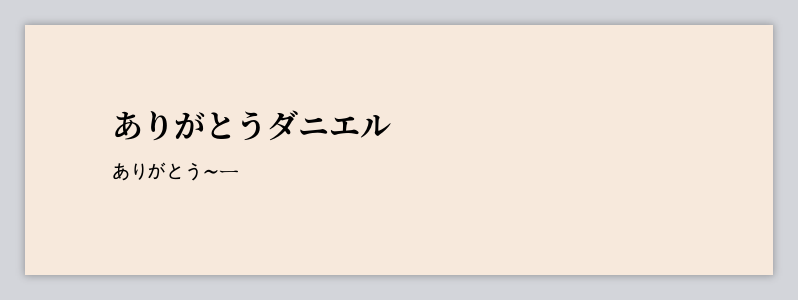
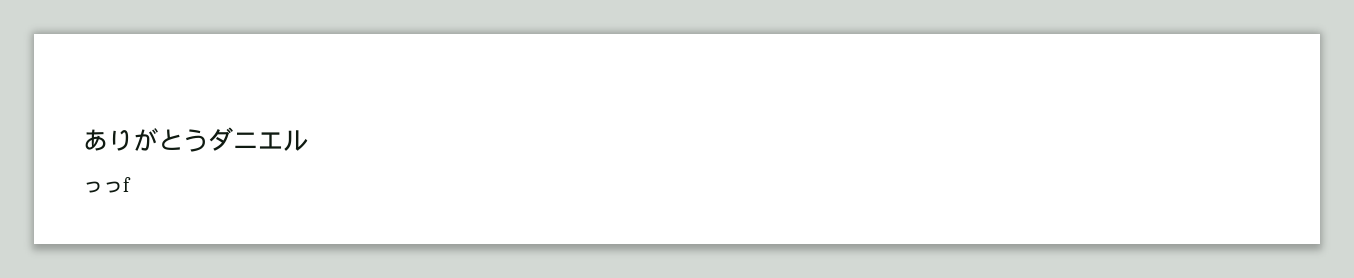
- ありがとう〜ー
+ っっf

